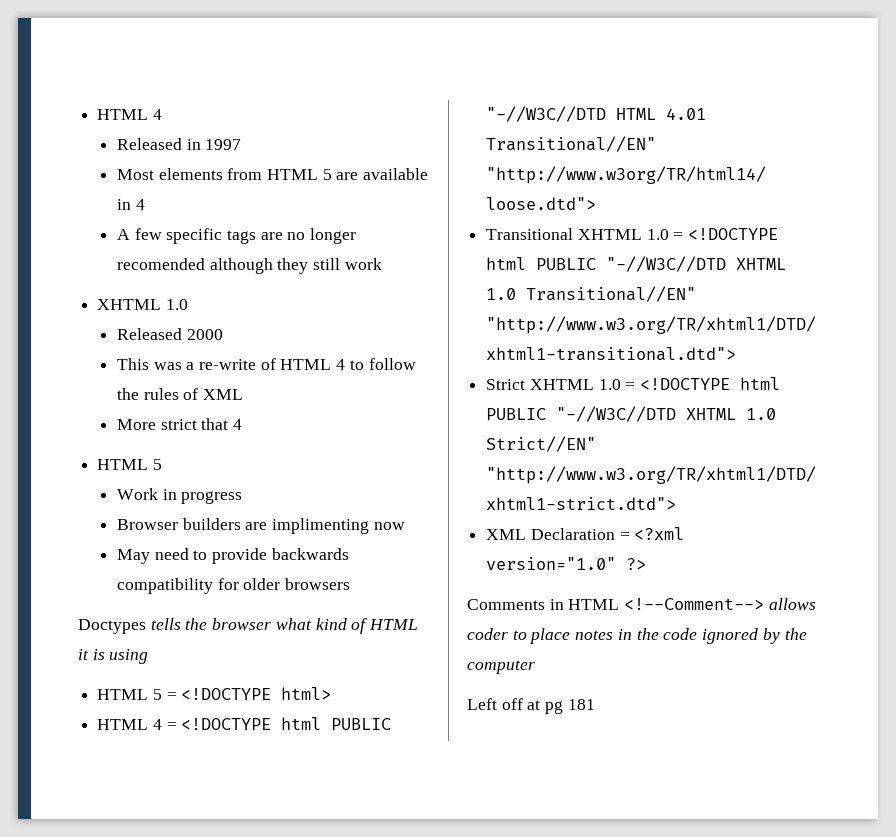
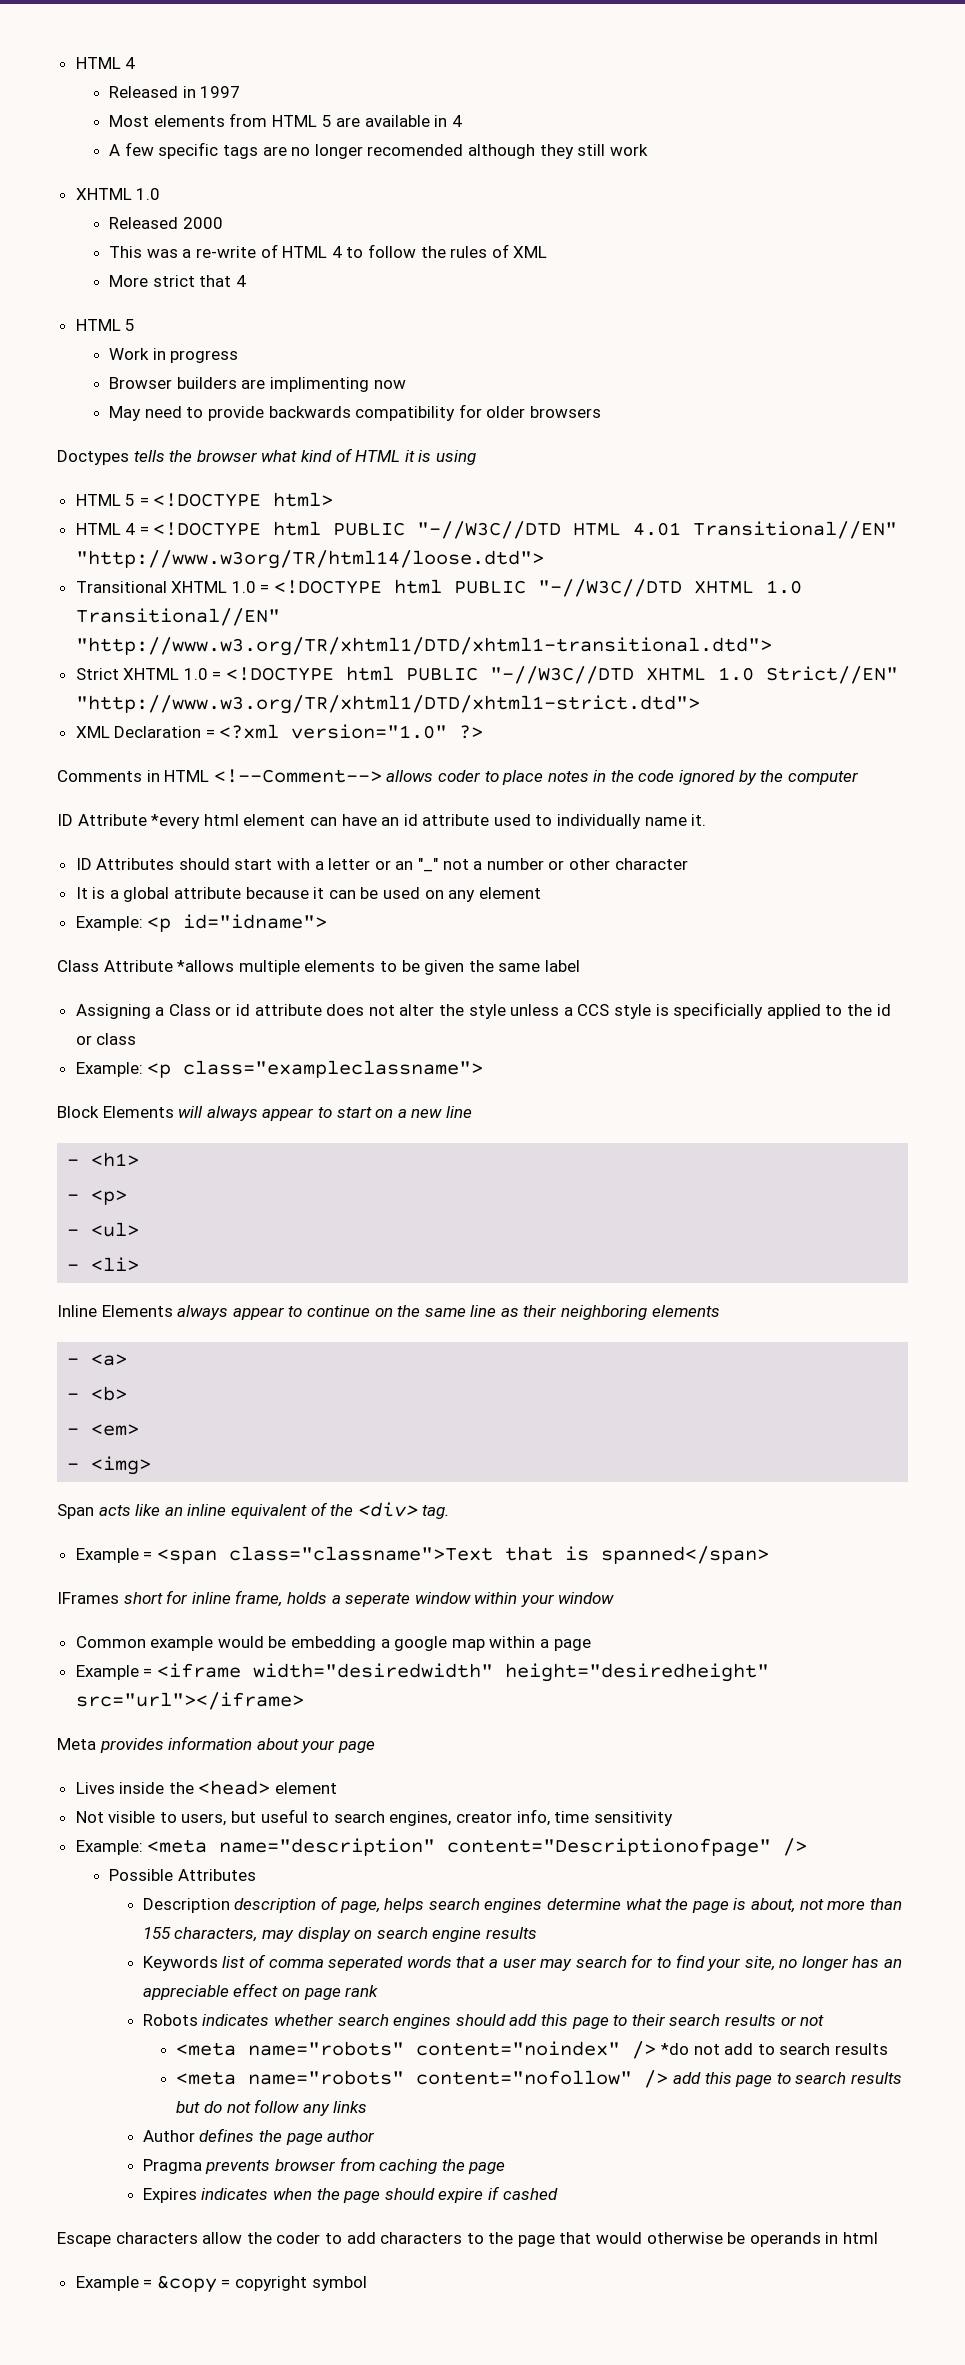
- Left off at pg 181
+ ID Attribute *every html element can have an id attribute used to individually name it.
+ ID Attributes should start with a letter or an "_" not a number or other character
+ It is a global attribute because it can be used on any element
+ Example: <p id="idname">
+ Class Attribute *allows multiple elements to be given the same label
+ Assigning a Class or id attribute does not alter the style unless a CCS style is specificially applied to the id or class
+ Example: <p class="exampleclassname">
+ Block Elements will always appear to start on a new line
+ - <h1>
+ - <p>
+ - <ul>
+ - <li>
+ Inline Elements always appear to continue on the same line as their neighboring elements
+ - <a>
+ - <b>
+ - <em>
+ - <img>
+ Span acts like an inline equivalent of the <div> tag.
+ Example = <span class="classname">Text that is spanned</span>
+ IFrames short for inline frame, holds a seperate window within your window
+ Common example would be embedding a google map within a page
+ Example = <iframe width="desiredwidth" height="desiredheight" src="url"></iframe>
+ Meta provides information about your page
+ Lives inside the <head> element
+ Not visible to users, but useful to search engines, creator info, time sensitivity
+ Example: <meta name="description" content="Descriptionofpage" />
+ Possible Attributes
+ Description description of page, helps search engines determine what the page is about, not more than 155 characters, may display on search engine results
+ Keywords list of comma seperated words that a user may search for to find your site, no longer has an appreciable effect on page rank
+ Robots indicates whether search engines should add this page to their search results or not
+ <meta name="robots" content="noindex" /> *do not add to search results
+ <meta name="robots" content="nofollow" /> add this page to search results but do not follow any links
+ Author defines the page author
+ Pragma prevents browser from caching the page
+ Expires indicates when the page should expire if cashed
+ Escape characters allow the coder to add characters to the page that would otherwise be operands in html
+ Example = &copy = copyright symbol

